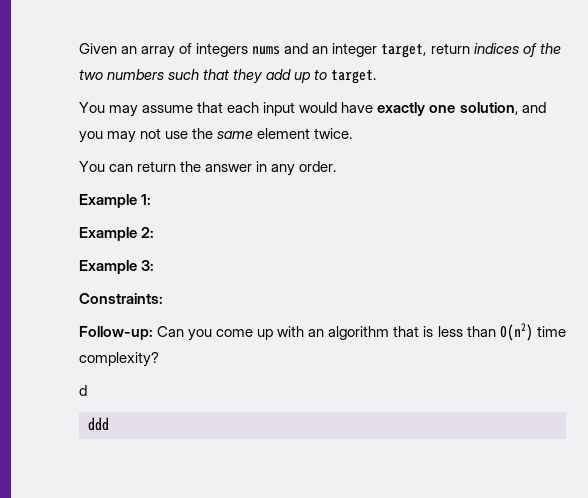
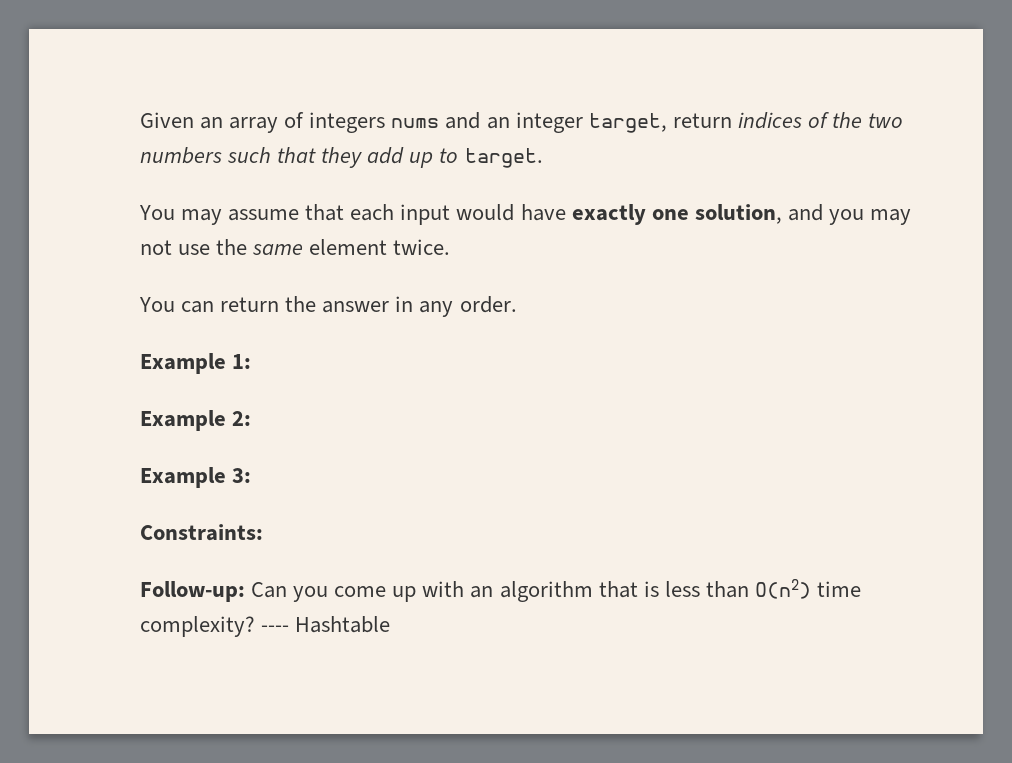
- Follow-up: Can you come up with an algorithm that is less than O(n2) time complexity?
- d
- ddd
+ Follow-up: Can you come up with an algorithm that is less than O(n2) time complexity? ---- Hashtable

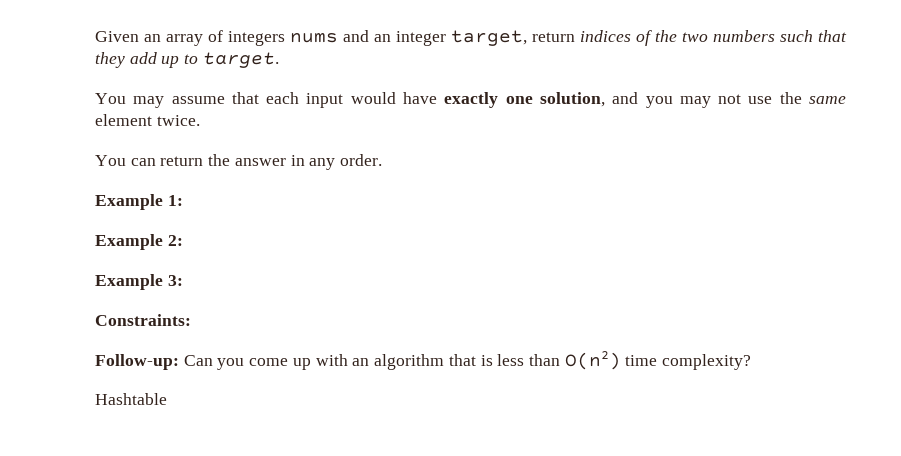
- Follow-up: Can you come up with an algorithm that is less than O(n2) time complexity? ---- Hashtable
+ Follow-up: Can you come up with an algorithm that is less than O(n2) time complexity?
+ Hashtable

